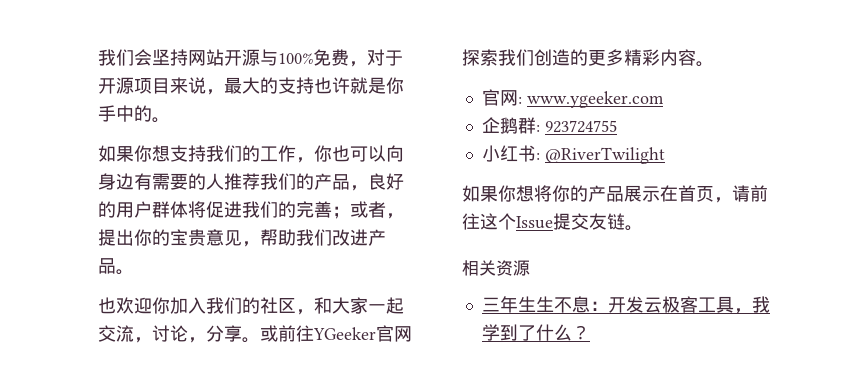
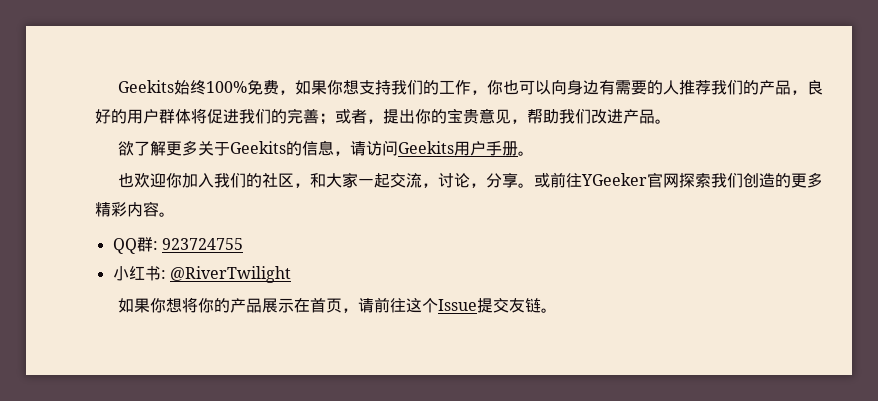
- 我们会坚持网站开源与100%免费，对于开源项目来说，最大的支持也许就是你手中的。
- 如果你想支持我们的工作，你也可以向身边有需要的人推荐我们的产品，良好的用户群体将促进我们的完善；或者，提出你的宝贵意见，帮助我们改进产品。
+ Geekits始终100%免费，如果你想支持我们的工作，你也可以向身边有需要的人推荐我们的产品，良好的用户群体将促进我们的完善；或者，提出你的宝贵意见，帮助我们改进产品。
+ 欲了解更多关于Geekits的信息，请访问Geekits用户手册。
- 官网: www.ygeeker.com
- 企鹅群: 923724755
+ QQ群: 923724755
- 相关资源
- 三年生生不息：开发云极客工具，我学到了什么？

